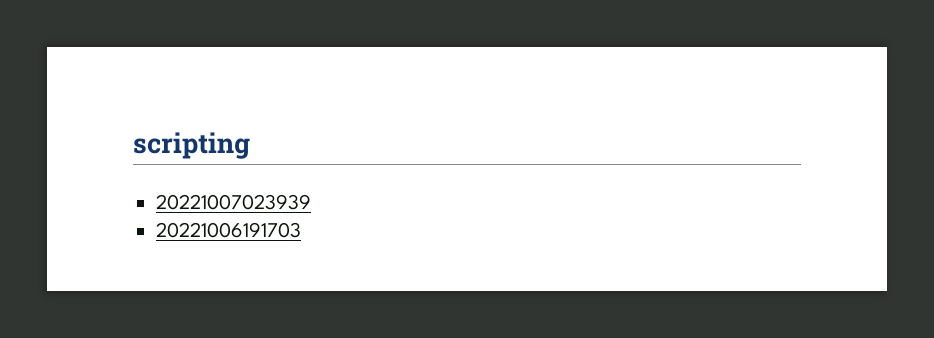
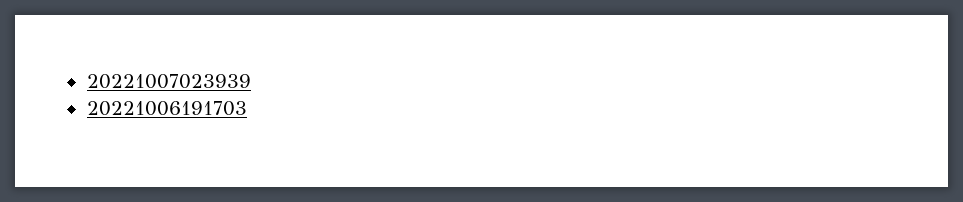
- scripting

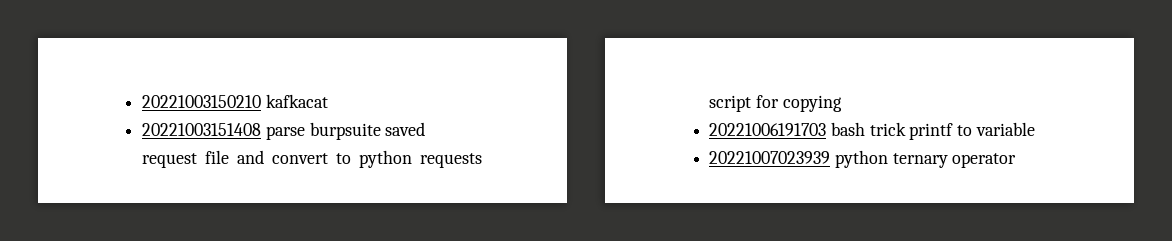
- 20221007023939
- 20221006191703
+ 20221003150210 kafkacat
+ 20221003151408 parse burpsuite saved request file and convert to python requests script for copying
+ 20221006191703 bash trick printf to variable
+ 20221007023939 python ternary operator

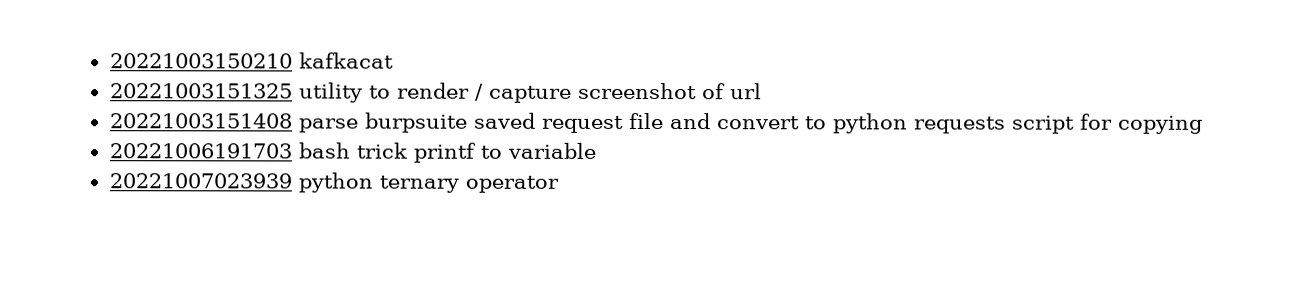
+ 20221003151325 utility to render / capture screenshot of url

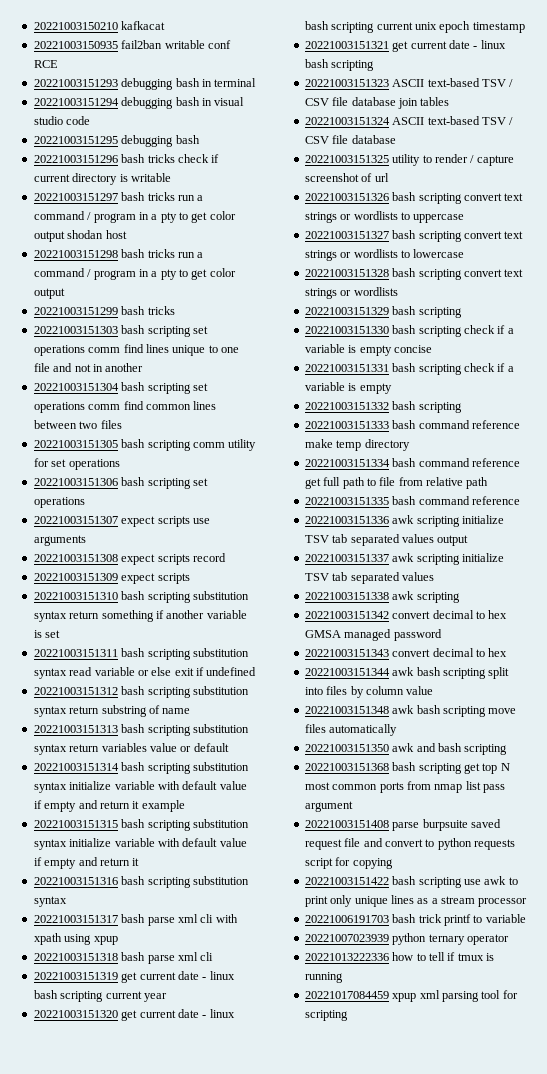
+ 20221003150935 fail2ban writable conf RCE
+ 20221003151293 debugging bash in terminal
+ 20221003151294 debugging bash in visual studio code
+ 20221003151295 debugging bash
+ 20221003151296 bash tricks check if current directory is writable
+ 20221003151297 bash tricks run a command / program in a pty to get color output shodan host
+ 20221003151298 bash tricks run a command / program in a pty to get color output
+ 20221003151299 bash tricks
+ 20221003151303 bash scripting set operations comm find lines unique to one file and not in another
+ 20221003151304 bash scripting set operations comm find common lines between two files
+ 20221003151305 bash scripting comm utility for set operations
+ 20221003151306 bash scripting set operations
+ 20221003151307 expect scripts use arguments
+ 20221003151308 expect scripts record
+ 20221003151309 expect scripts
+ 20221003151310 bash scripting substitution syntax return something if another variable is set
+ 20221003151311 bash scripting substitution syntax read variable or else exit if undefined
+ 20221003151312 bash scripting substitution syntax return substring of name
+ 20221003151313 bash scripting substitution syntax return variables value or default
+ 20221003151314 bash scripting substitution syntax initialize variable with default value if empty and return it example
+ 20221003151315 bash scripting substitution syntax initialize variable with default value if empty and return it
+ 20221003151316 bash scripting substitution syntax
+ 20221003151317 bash parse xml cli with xpath using xpup
+ 20221003151318 bash parse xml cli
+ 20221003151319 get current date - linux bash scripting current year
+ 20221003151320 get current date - linux bash scripting current unix epoch timestamp
+ 20221003151321 get current date - linux bash scripting
+ 20221003151323 ASCII text-based TSV / CSV file database join tables
+ 20221003151324 ASCII text-based TSV / CSV file database
+ 20221003151326 bash scripting convert text strings or wordlists to uppercase
+ 20221003151327 bash scripting convert text strings or wordlists to lowercase
+ 20221003151328 bash scripting convert text strings or wordlists
+ 20221003151329 bash scripting
+ 20221003151330 bash scripting check if a variable is empty concise
+ 20221003151331 bash scripting check if a variable is empty
+ 20221003151332 bash scripting
+ 20221003151333 bash command reference make temp directory
+ 20221003151334 bash command reference get full path to file from relative path
+ 20221003151335 bash command reference
+ 20221003151336 awk scripting initialize TSV tab separated values output
+ 20221003151337 awk scripting initialize TSV tab separated values
+ 20221003151338 awk scripting
+ 20221003151342 convert decimal to hex GMSA managed password
+ 20221003151343 convert decimal to hex
+ 20221003151344 awk bash scripting split into files by column value
+ 20221003151348 awk bash scripting move files automatically
+ 20221003151350 awk and bash scripting
+ 20221003151368 bash scripting get top N most common ports from nmap list pass argument
+ 20221003151422 bash scripting use awk to print only unique lines as a stream processor
+ 20221013222336 how to tell if tmux is running
+ 20221017084459 xpup xml parsing tool for scripting

